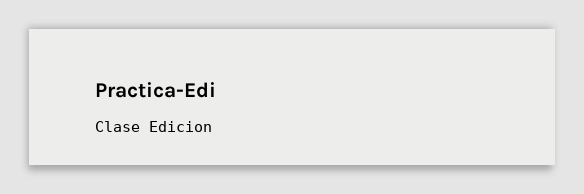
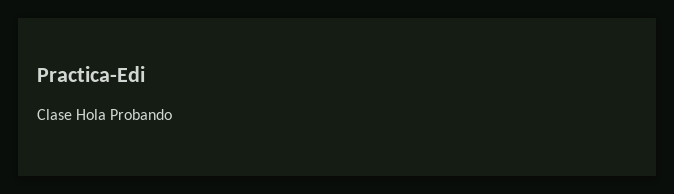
- Clase Edicion
+ Clase Hola Probando

